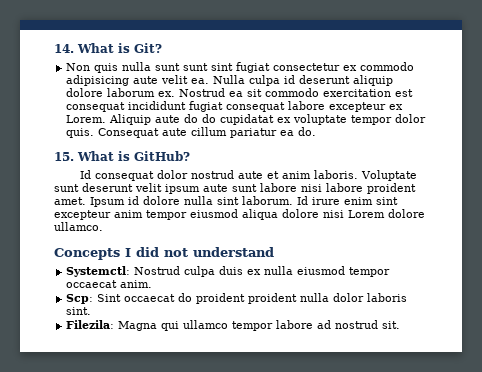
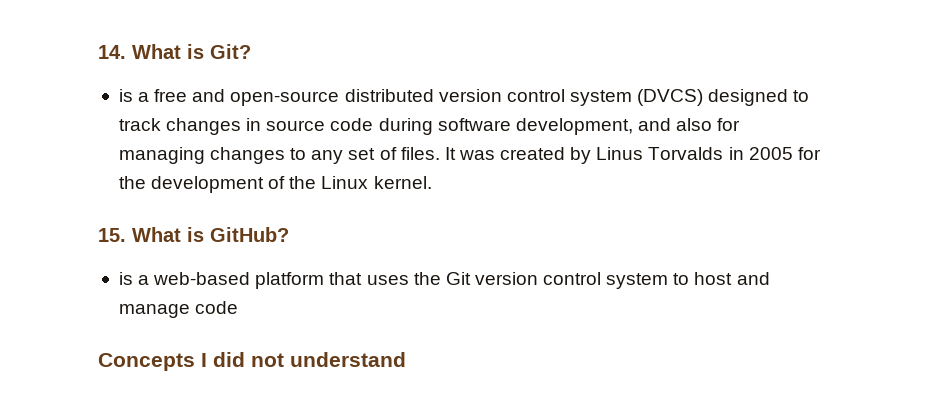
- Non quis nulla sunt sunt sint fugiat consectetur ex commodo adipisicing aute velit ea. Nulla culpa id deserunt aliquip dolore laborum ex. Nostrud ea sit commodo exercitation est consequat incididunt fugiat consequat labore excepteur ex Lorem. Aliquip aute do do cupidatat ex voluptate tempor dolor quis. Consequat aute cillum pariatur ea do.
+ is a free and open-source distributed version control system (DVCS) designed to track changes in source code during software development, and also for managing changes to any set of files. It was created by Linus Torvalds in 2005 for the development of the Linux kernel.
  15. What is GitHub?
- Id consequat dolor nostrud aute et anim laboris. Voluptate sunt deserunt velit ipsum aute sunt labore nisi labore proident amet. Ipsum id dolore nulla sint laborum. Id irure enim sint excepteur anim tempor eiusmod aliqua dolore nisi Lorem dolore ullamco.
+ is a web-based platform that uses the Git version control system to host and manage code
- Systemctl: Nostrud culpa duis ex nulla eiusmod tempor occaecat anim.
- Scp: Sint occaecat do proident proident nulla dolor laboris sint.
- Filezila: Magna qui ullamco tempor labore ad nostrud sit.

